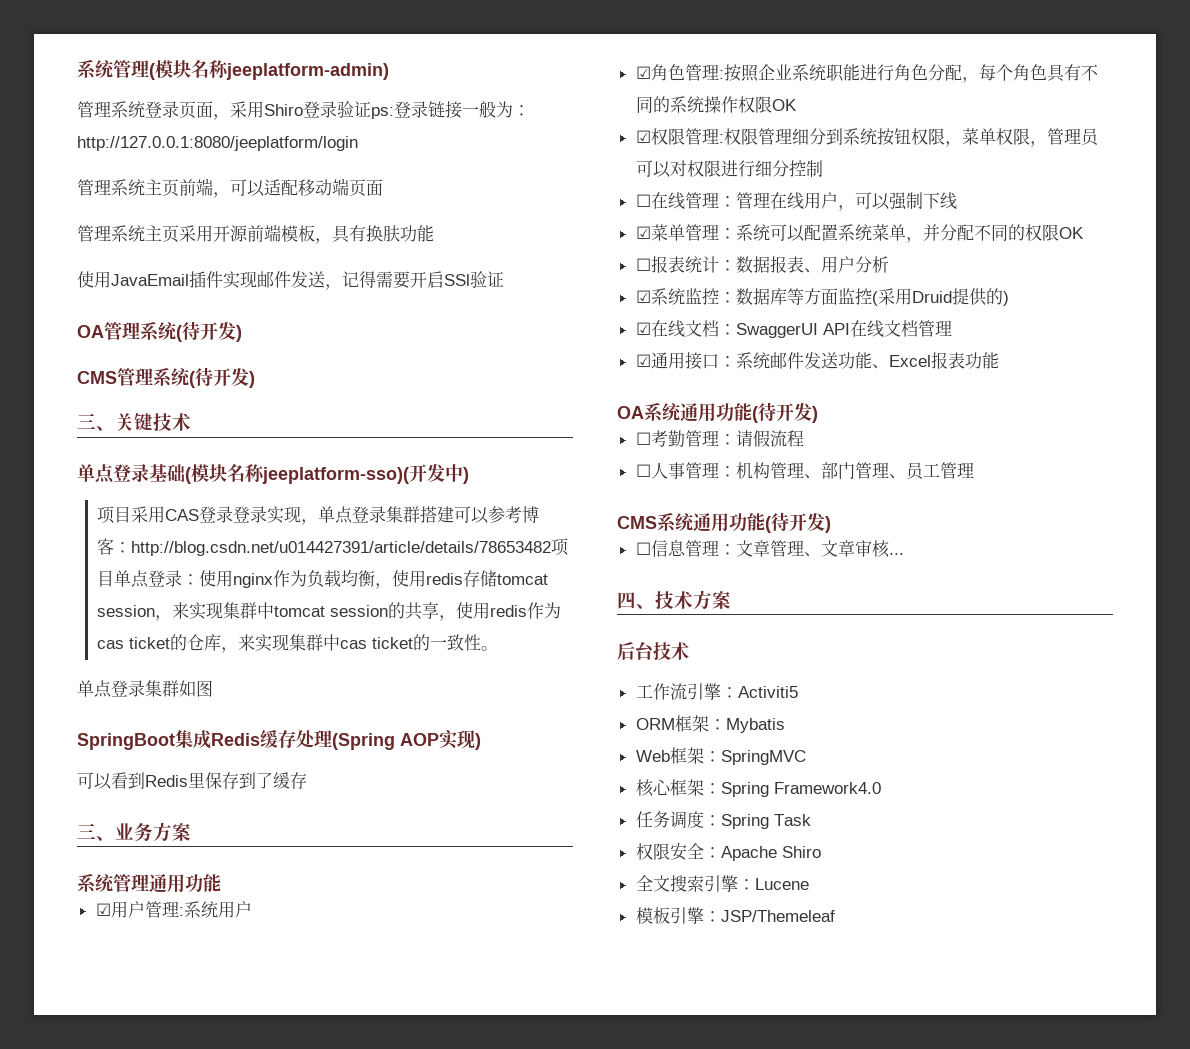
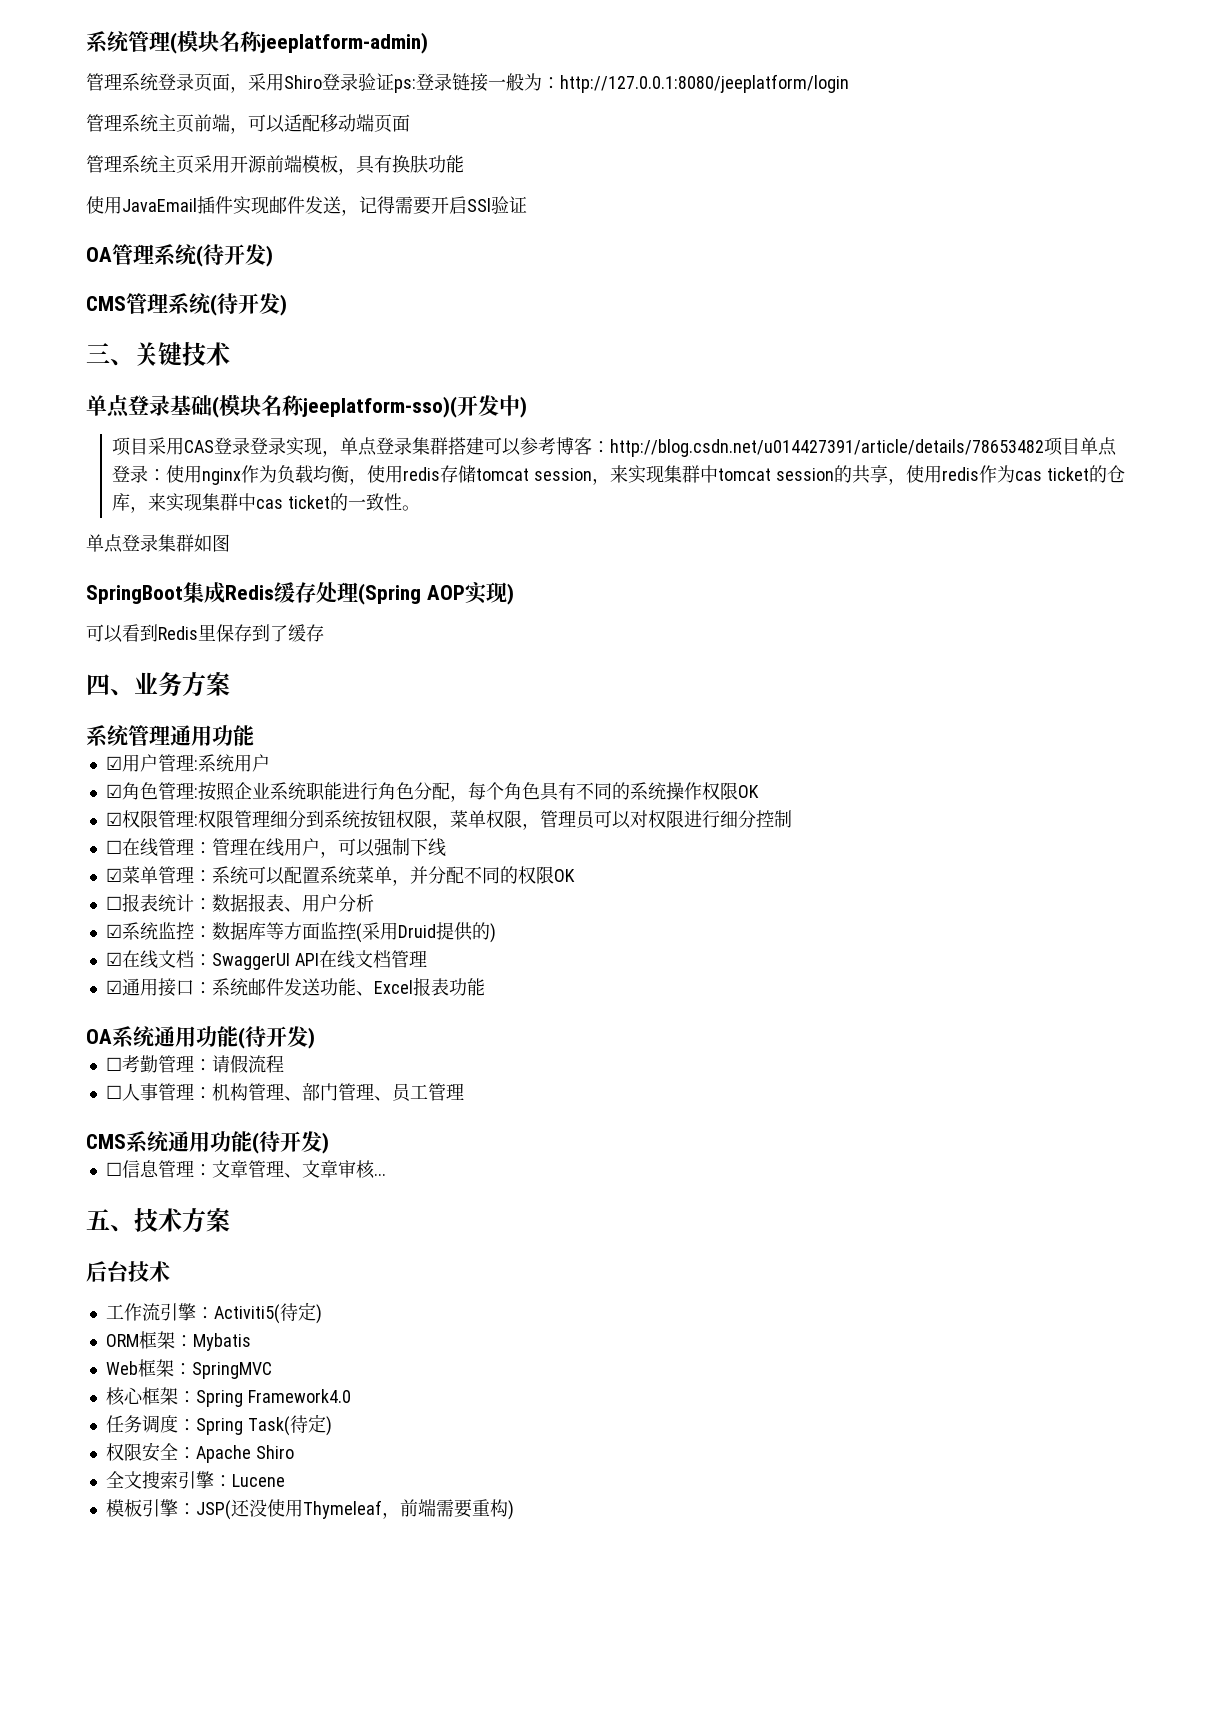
- 三、业务方案
+ 四、业务方案
- 四、技术方案
+ 五、技术方案
- 工作流引擎：Activiti5
+ 工作流引擎：Activiti5(待定)
- 任务调度：Spring Task
+ 任务调度：Spring Task(待定)
- 模板引擎：JSP/Themeleaf
+ 模板引擎：JSP(还没使用Thymeleaf，前端需要重构)

